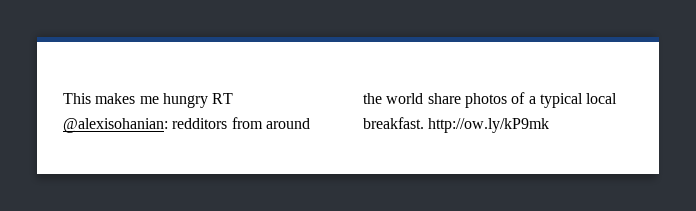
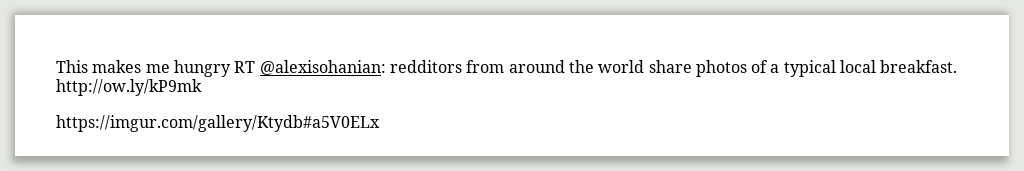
+ https://imgur.com/gallery/Ktydb#a5V0ELx

